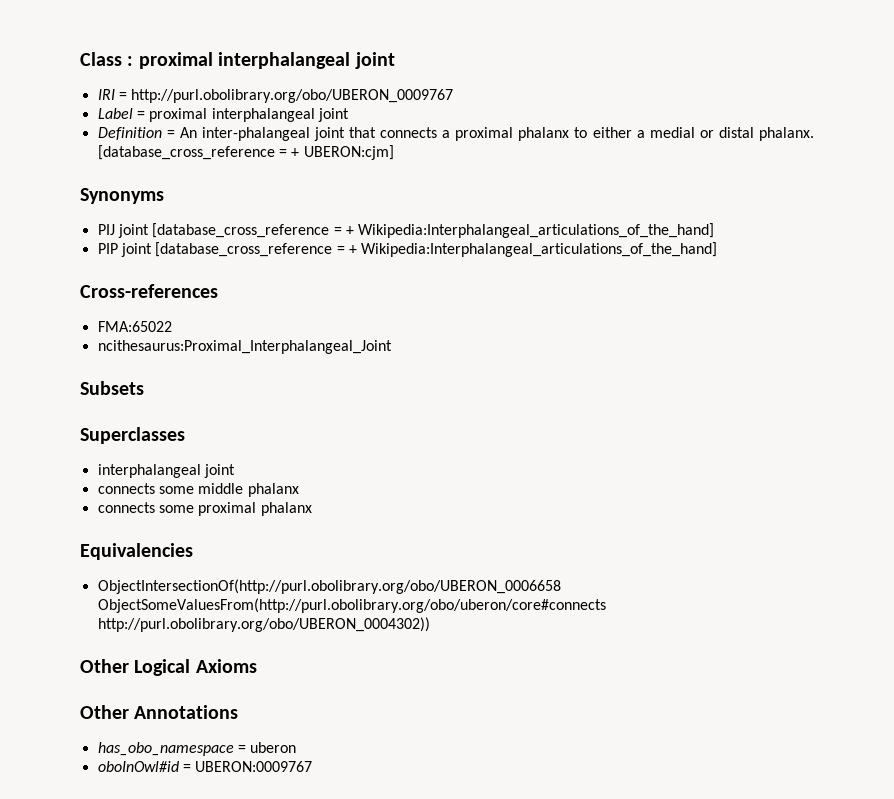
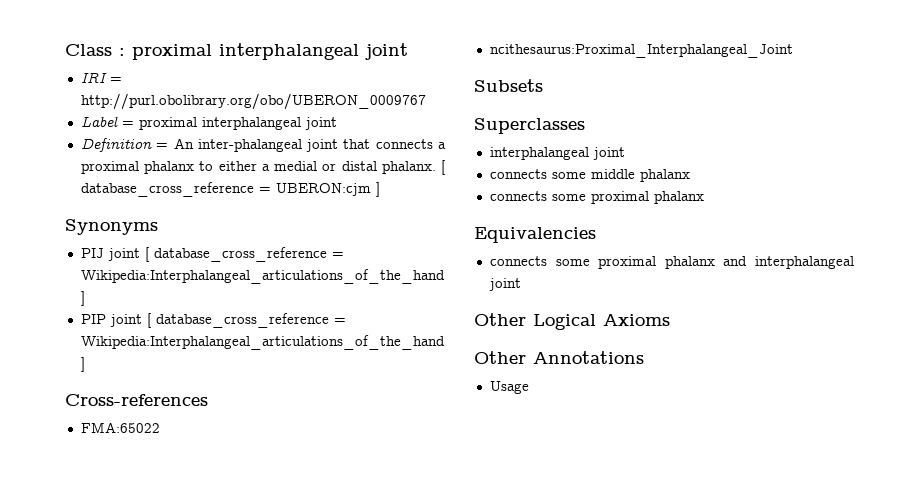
- [database_cross_reference = + UBERON:cjm]
+ [ database_cross_reference = UBERON:cjm ]
  Synonyms
- PIJ joint [database_cross_reference = + Wikipedia:Interphalangeal_articulations_of_the_hand]
- PIP joint [database_cross_reference = + Wikipedia:Interphalangeal_articulations_of_the_hand]
+ PIJ joint [ database_cross_reference = Wikipedia:Interphalangeal_articulations_of_the_hand ]
+ PIP joint [ database_cross_reference = Wikipedia:Interphalangeal_articulations_of_the_hand ]
- ObjectIntersectionOf(http://purl.obolibrary.org/obo/UBERON_0006658 ObjectSomeValuesFrom(http://purl.obolibrary.org/obo/uberon/core#connects http://purl.obolibrary.org/obo/UBERON_0004302))
+ connects some proximal phalanx and interphalangeal joint
- has_obo_namespace = uberon
- oboInOwl#id = UBERON:0009767
+ Usage

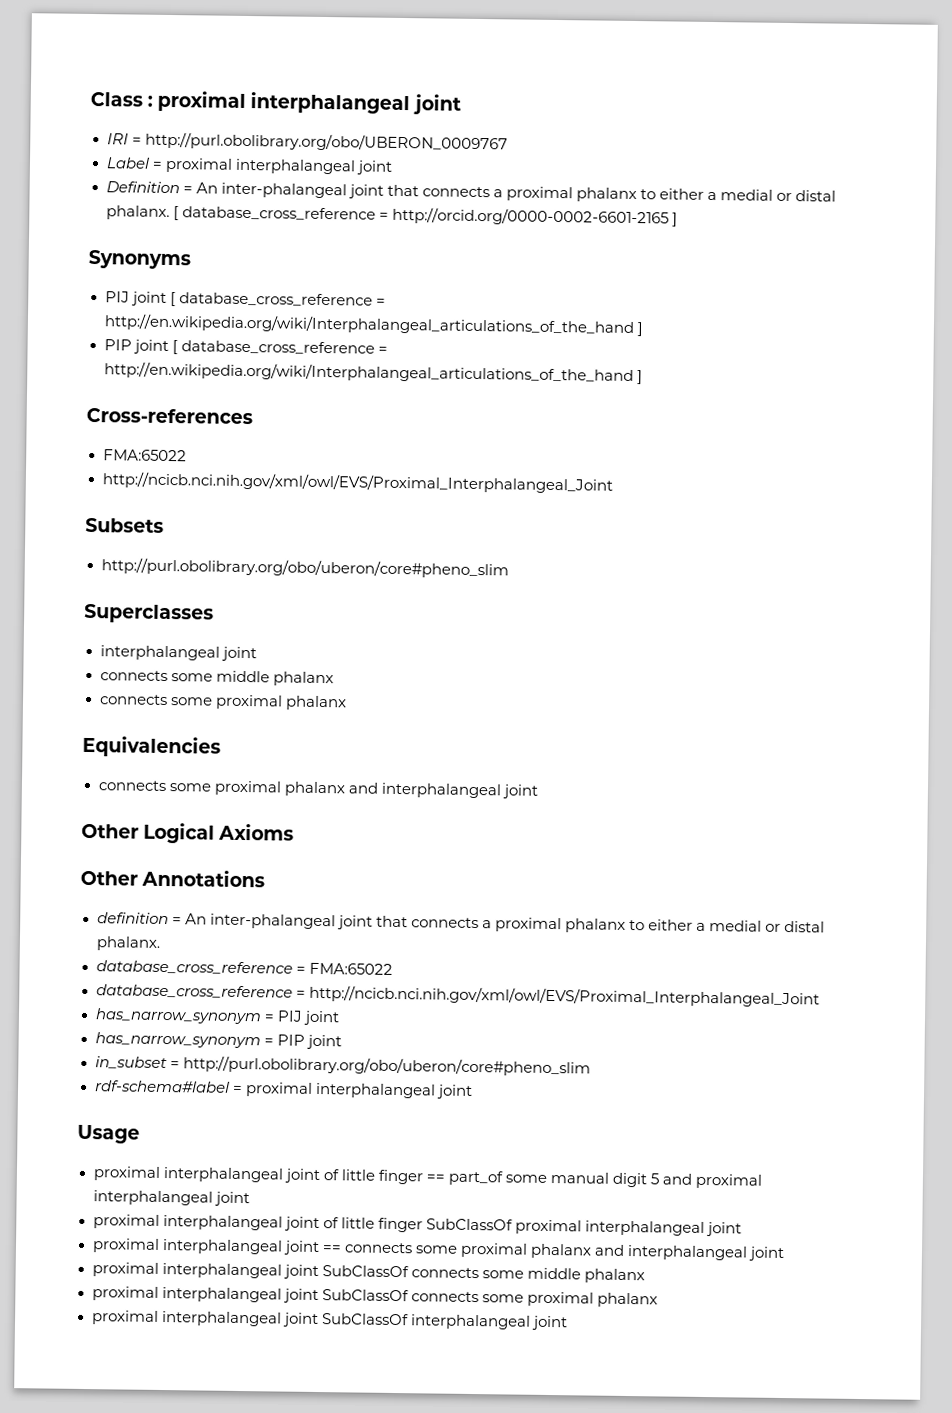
- [ database_cross_reference = UBERON:cjm ]
+ [ database_cross_reference = http://orcid.org/0000-0002-6601-2165 ]
- PIJ joint [ database_cross_reference = Wikipedia:Interphalangeal_articulations_of_the_hand ]
+ PIJ joint [ database_cross_reference = http://en.wikipedia.org/wiki/Interphalangeal_articulations_of_the_hand ]
- PIP joint [ database_cross_reference = Wikipedia:Interphalangeal_articulations_of_the_hand ]
+ PIP joint [ database_cross_reference = http://en.wikipedia.org/wiki/Interphalangeal_articulations_of_the_hand ]
  Cross-references
  FMA:65022
- ncithesaurus:Proximal_Interphalangeal_Joint
+ http://ncicb.nci.nih.gov/xml/owl/EVS/Proximal_Interphalangeal_Joint
  Subsets
+ http://purl.obolibrary.org/obo/uberon/core#pheno_slim
+ definition = An inter-phalangeal joint that connects a proximal phalanx to either a medial or distal phalanx.
+ database_cross_reference = FMA:65022
+ database_cross_reference = http://ncicb.nci.nih.gov/xml/owl/EVS/Proximal_Interphalangeal_Joint
+ has_narrow_synonym = PIJ joint
+ has_narrow_synonym = PIP joint
+ in_subset = http://purl.obolibrary.org/obo/uberon/core#pheno_slim
+ rdf-schema#label = proximal interphalangeal joint
  Usage
+ proximal interphalangeal joint of little finger == part_of some manual digit 5 and proximal interphalangeal joint
+ proximal interphalangeal joint of little finger SubClassOf proximal interphalangeal joint
+ proximal interphalangeal joint == connects some proximal phalanx and interphalangeal joint
+ proximal interphalangeal joint SubClassOf connects some middle phalanx
+ proximal interphalangeal joint SubClassOf connects some proximal phalanx
+ proximal interphalangeal joint SubClassOf interphalangeal joint

